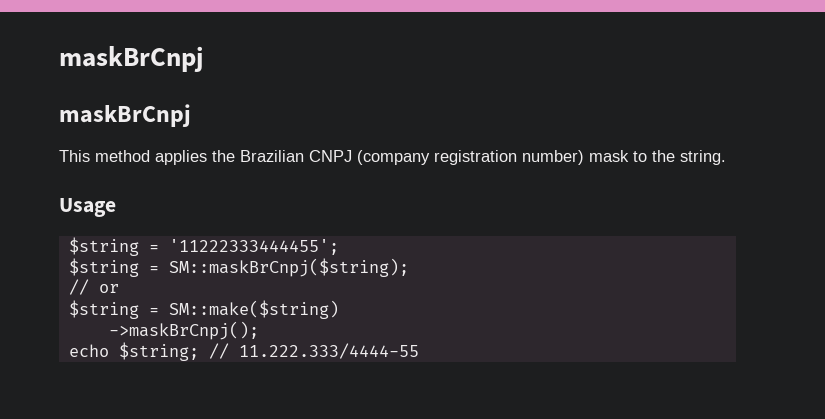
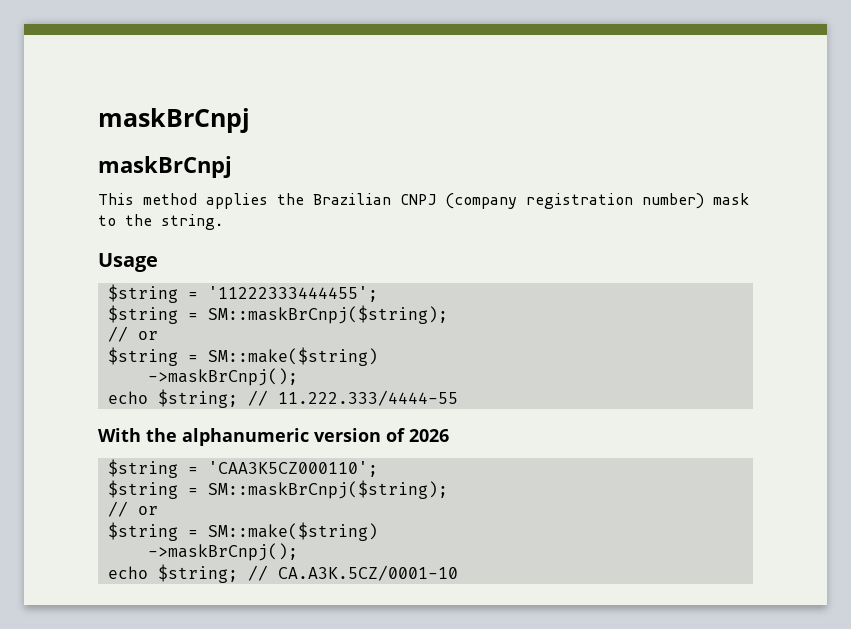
+ With the alphanumeric version of 2026
+ $string = 'CAA3K5CZ000110';
+ $string = SM::maskBrCnpj($string);
+ // or
+ $string = SM::make($string)
+ ->maskBrCnpj();
+ echo $string; // CA.A3K.5CZ/0001-10

